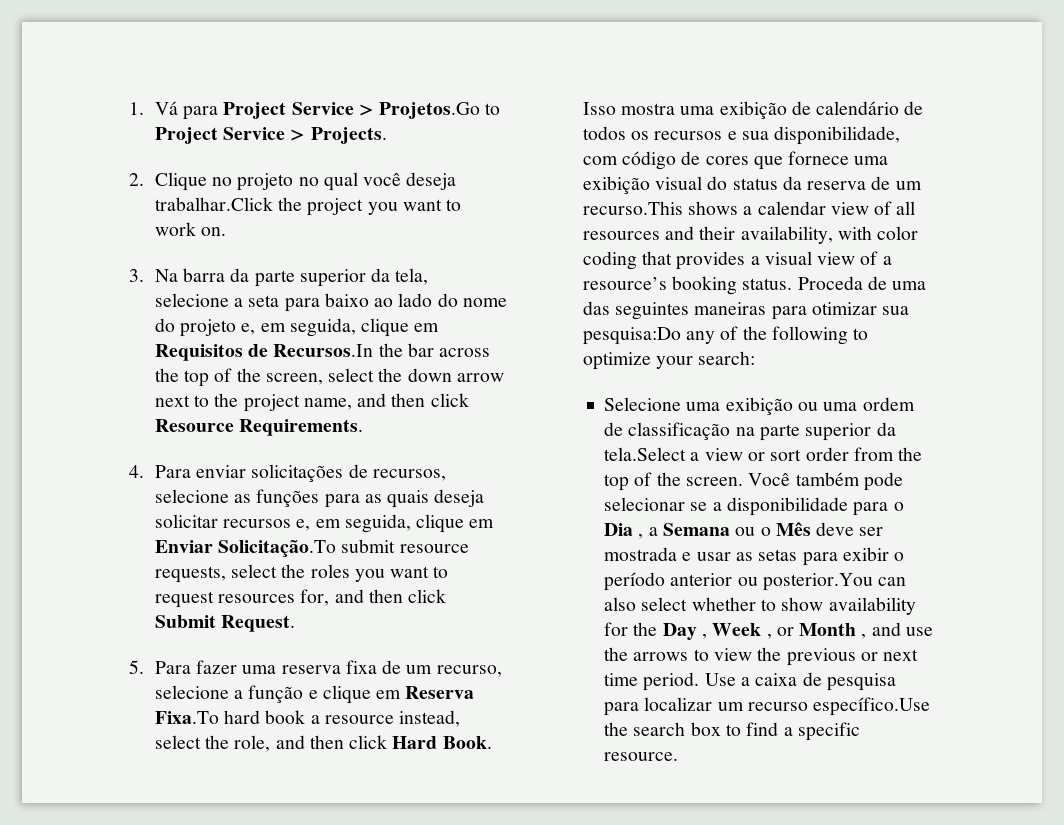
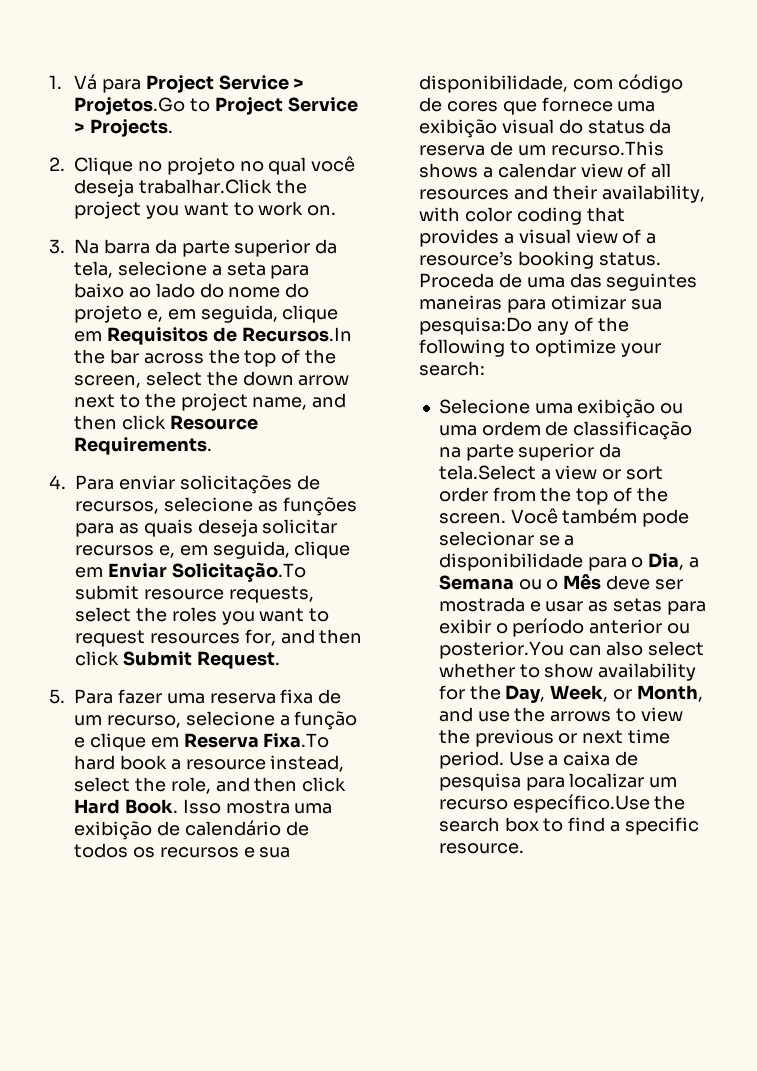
- Você também pode selecionar se a disponibilidade para o Dia , a Semana ou o Mês deve ser mostrada e usar as setas para exibir o período anterior ou posterior.You can also select whether to show availability for the Day , Week , or Month , and use the arrows to view the previous or next time period.
+ Você também pode selecionar se a disponibilidade para o Dia, a Semana ou o Mês deve ser mostrada e usar as setas para exibir o período anterior ou posterior.You can also select whether to show availability for the Day, Week, or Month, and use the arrows to view the previous or next time period.

